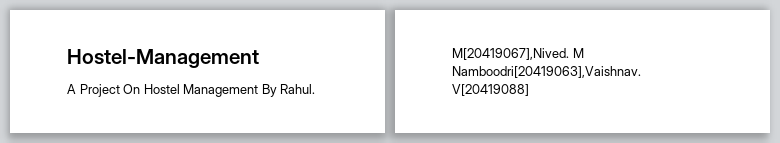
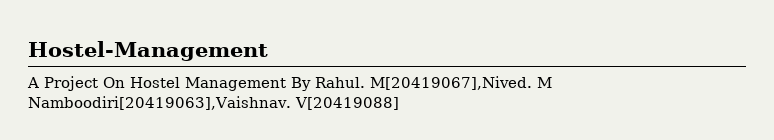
- M Namboodri[20419063],Vaishnav.
+ M Namboodiri[20419063],Vaishnav.

